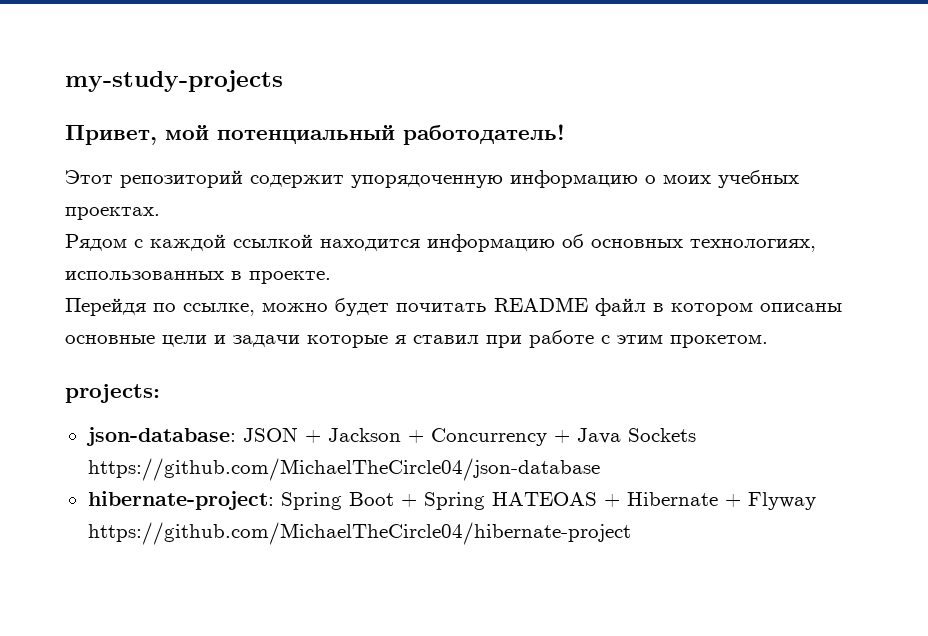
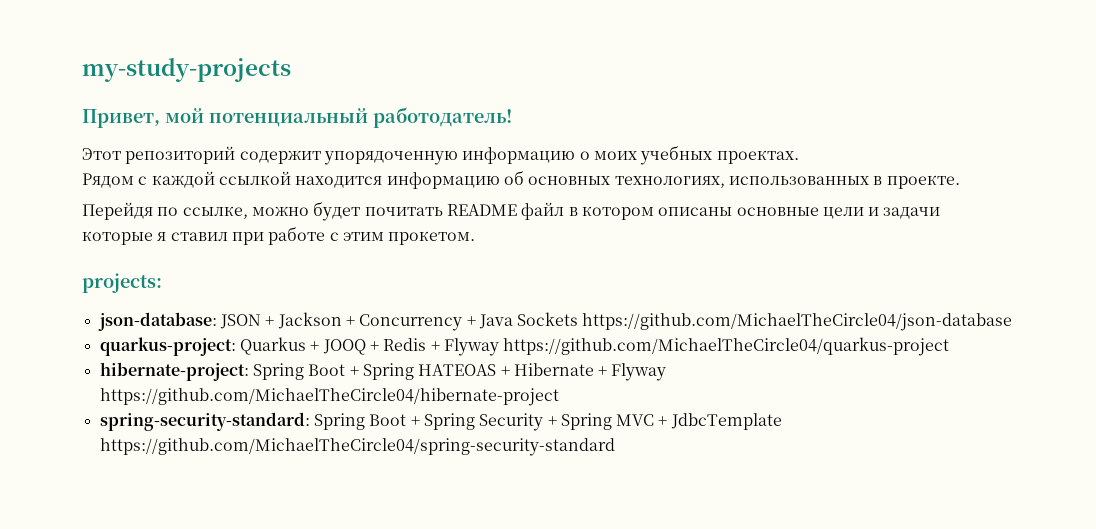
+ quarkus-project: Quarkus + JOOQ + Redis + Flyway https://github.com/MichaelTheCircle04/quarkus-project
+ spring-security-standard: Spring Boot + Spring Security + Spring MVC + JdbcTemplate https://github.com/MichaelTheCircle04/spring-security-standard

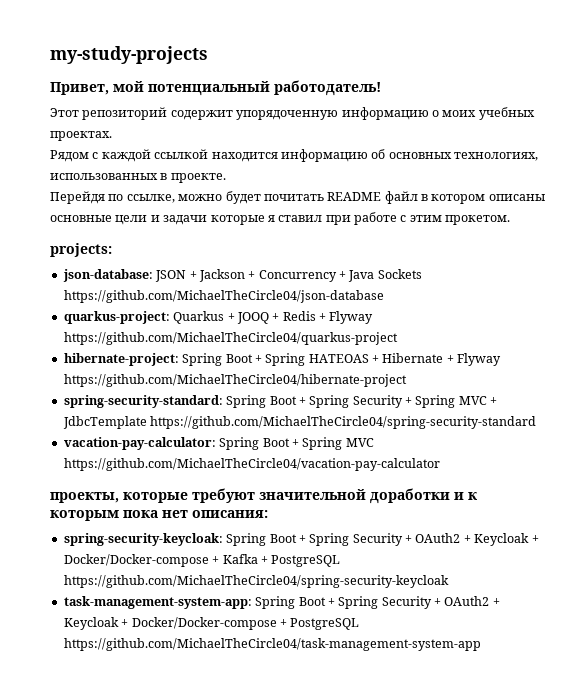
+ vacation-pay-calculator: Spring Boot + Spring MVC https://github.com/MichaelTheCircle04/vacation-pay-calculator
+ проекты, которые требуют значительной доработки и к которым пока нет описания:
+ spring-security-keycloak: Spring Boot + Spring Security + OAuth2 + Keycloak + Docker/Docker-compose + Kafka + PostgreSQL https://github.com/MichaelTheCircle04/spring-security-keycloak
+ task-management-system-app: Spring Boot + Spring Security + OAuth2 + Keycloak + Docker/Docker-compose + PostgreSQL https://github.com/MichaelTheCircle04/task-management-system-app

